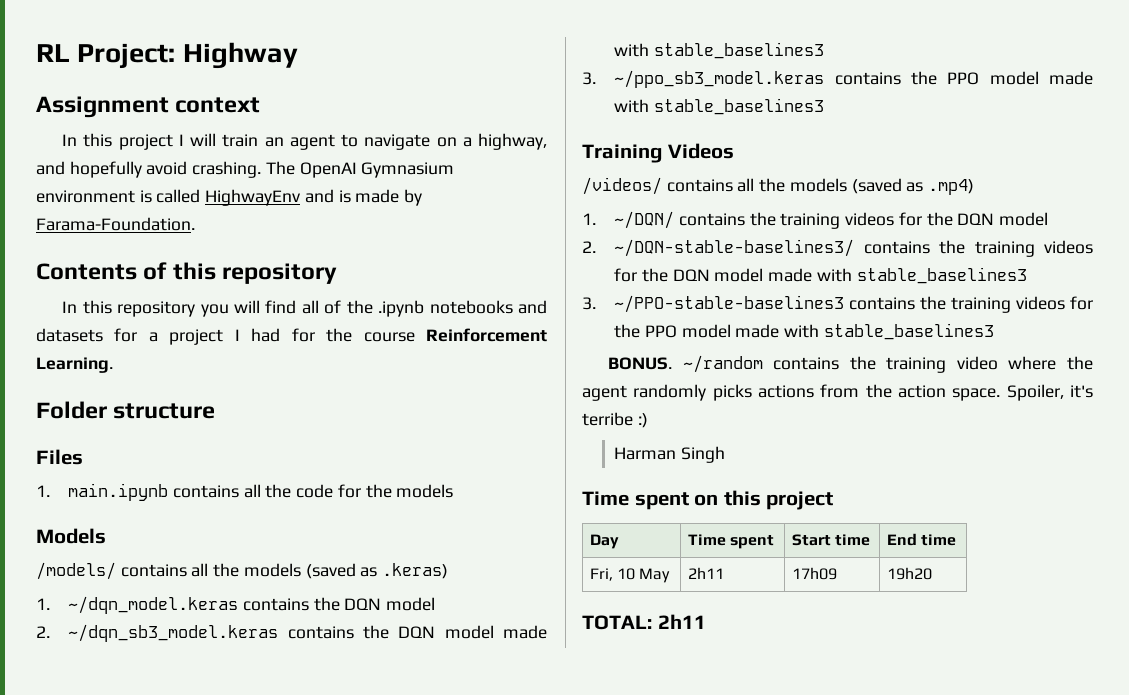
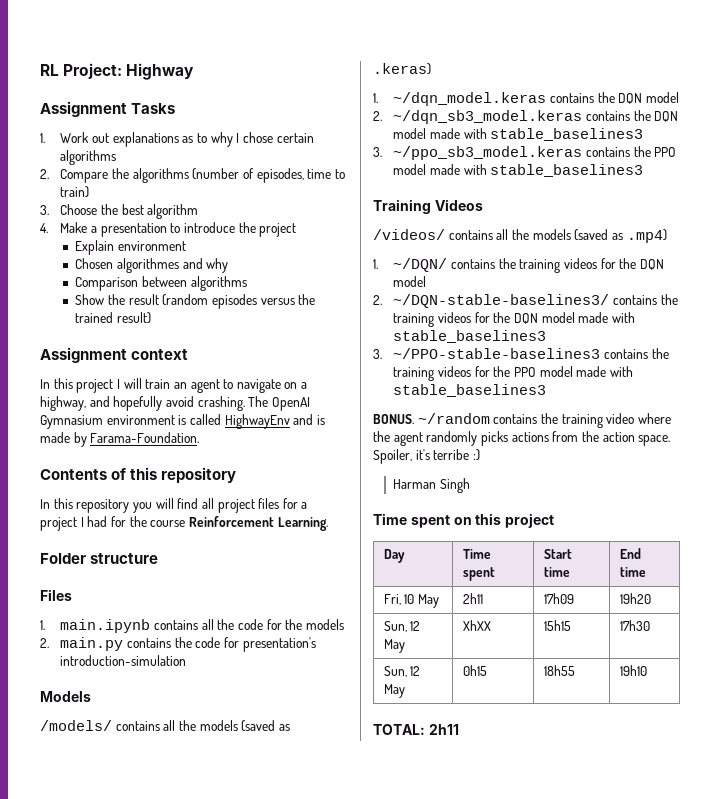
+ Assignment Tasks
+ 1. Work out explanations as to why I chose certain algorithms
+ 2. Compare the algorithms (number of episodes, time to train)
+ 3. Choose the best algorithm
+ 4. Make a presentation to introduce the project
+ Explain environment
+ Chosen algorithmes and why
+ Comparison between algorithms
+ Show the result (random episodes versus the trained result)
- In this repository you will find all of the .ipynb notebooks and datasets for a project I had for the course Reinforcement Learning.
+ In this repository you will find all project files for a project I had for the course Reinforcement Learning.
+ 2. main.py contains the code for presentation's introduction-simulation
+ Sun, 12 May | XhXX | 15h15 | 17h30
+ Sun, 12 May | 0h15 | 18h55 | 19h10

